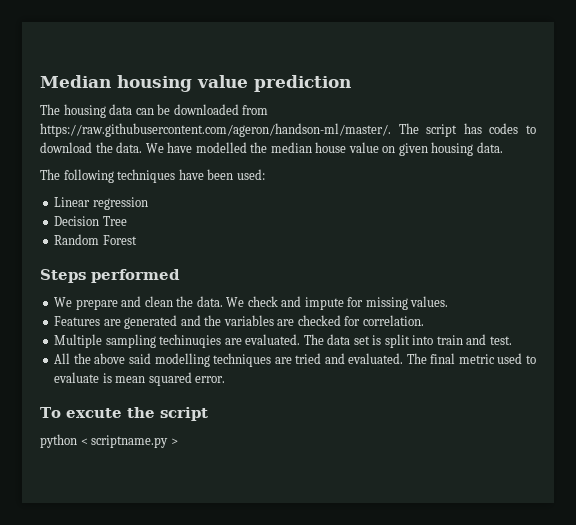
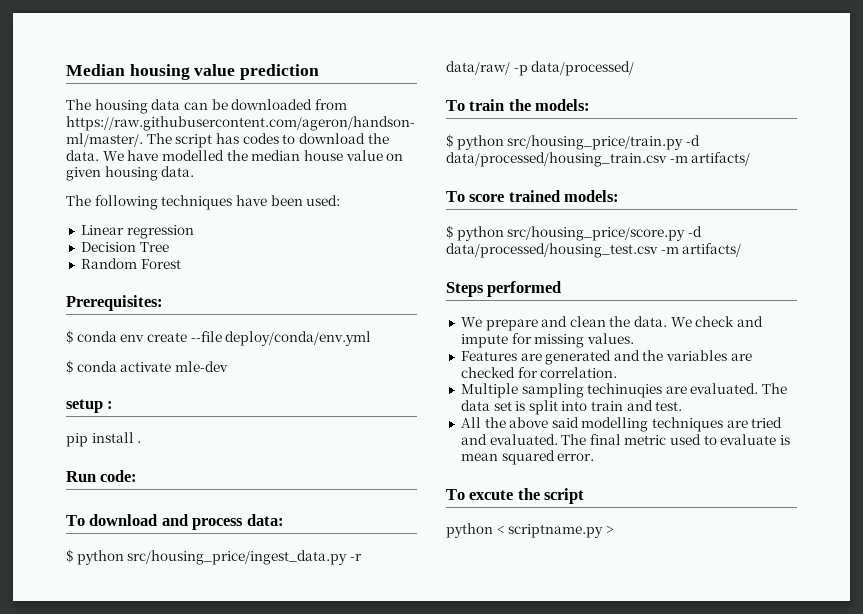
+ Prerequisites:
+ $ conda env create --file deploy/conda/env.yml
+ $ conda activate mle-dev
+ setup :
+ pip install .
+ Run code:
+ To download and process data:
+ $ python src/housing_price/ingest_data.py -r data/raw/ -p data/processed/
+ To train the models:
+ $ python src/housing_price/train.py -d data/processed/housing_train.csv -m artifacts/
+ To score trained models:
+ $ python src/housing_price/score.py -d data/processed/housing_test.csv -m artifacts/

